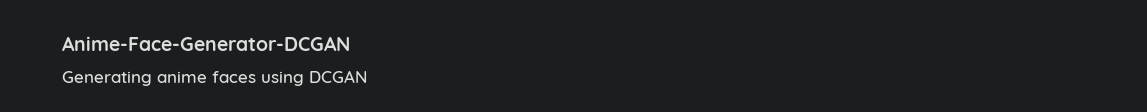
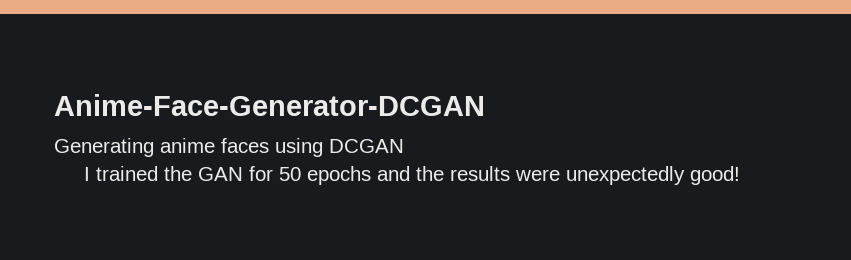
+ I trained the GAN for 50 epochs and the results were unexpectedly good!

